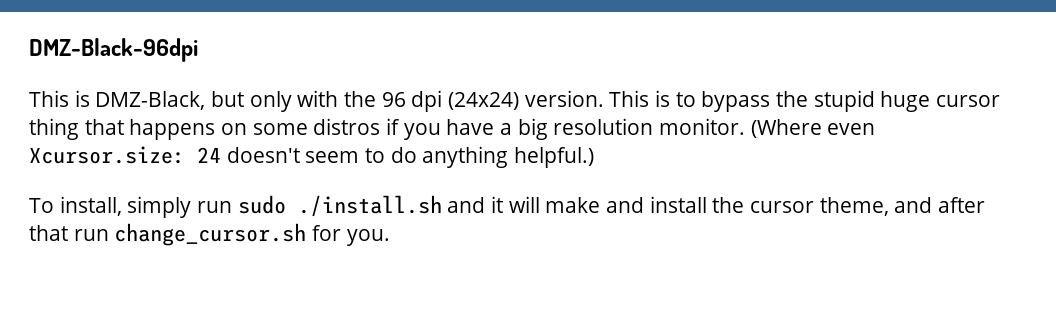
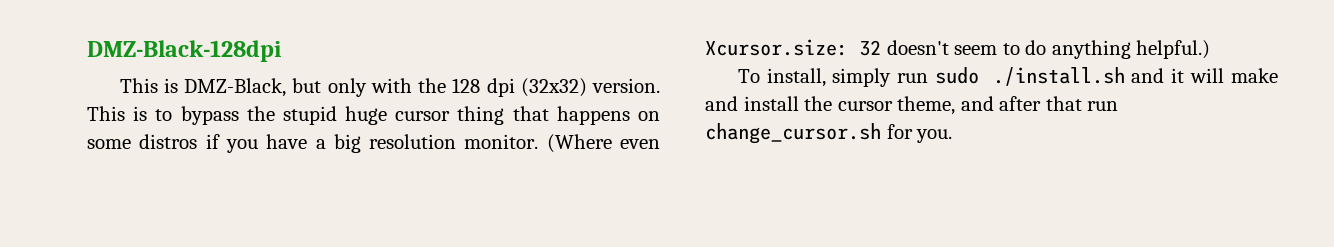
- DMZ-Black-96dpi
+ DMZ-Black-128dpi
- This is DMZ-Black, but only with the 96 dpi (24x24) version.
+ This is DMZ-Black, but only with the 128 dpi (32x32) version.
- (Where even Xcursor.size: 24 doesn't seem to do anything helpful.)
+ (Where even Xcursor.size: 32 doesn't seem to do anything helpful.)

